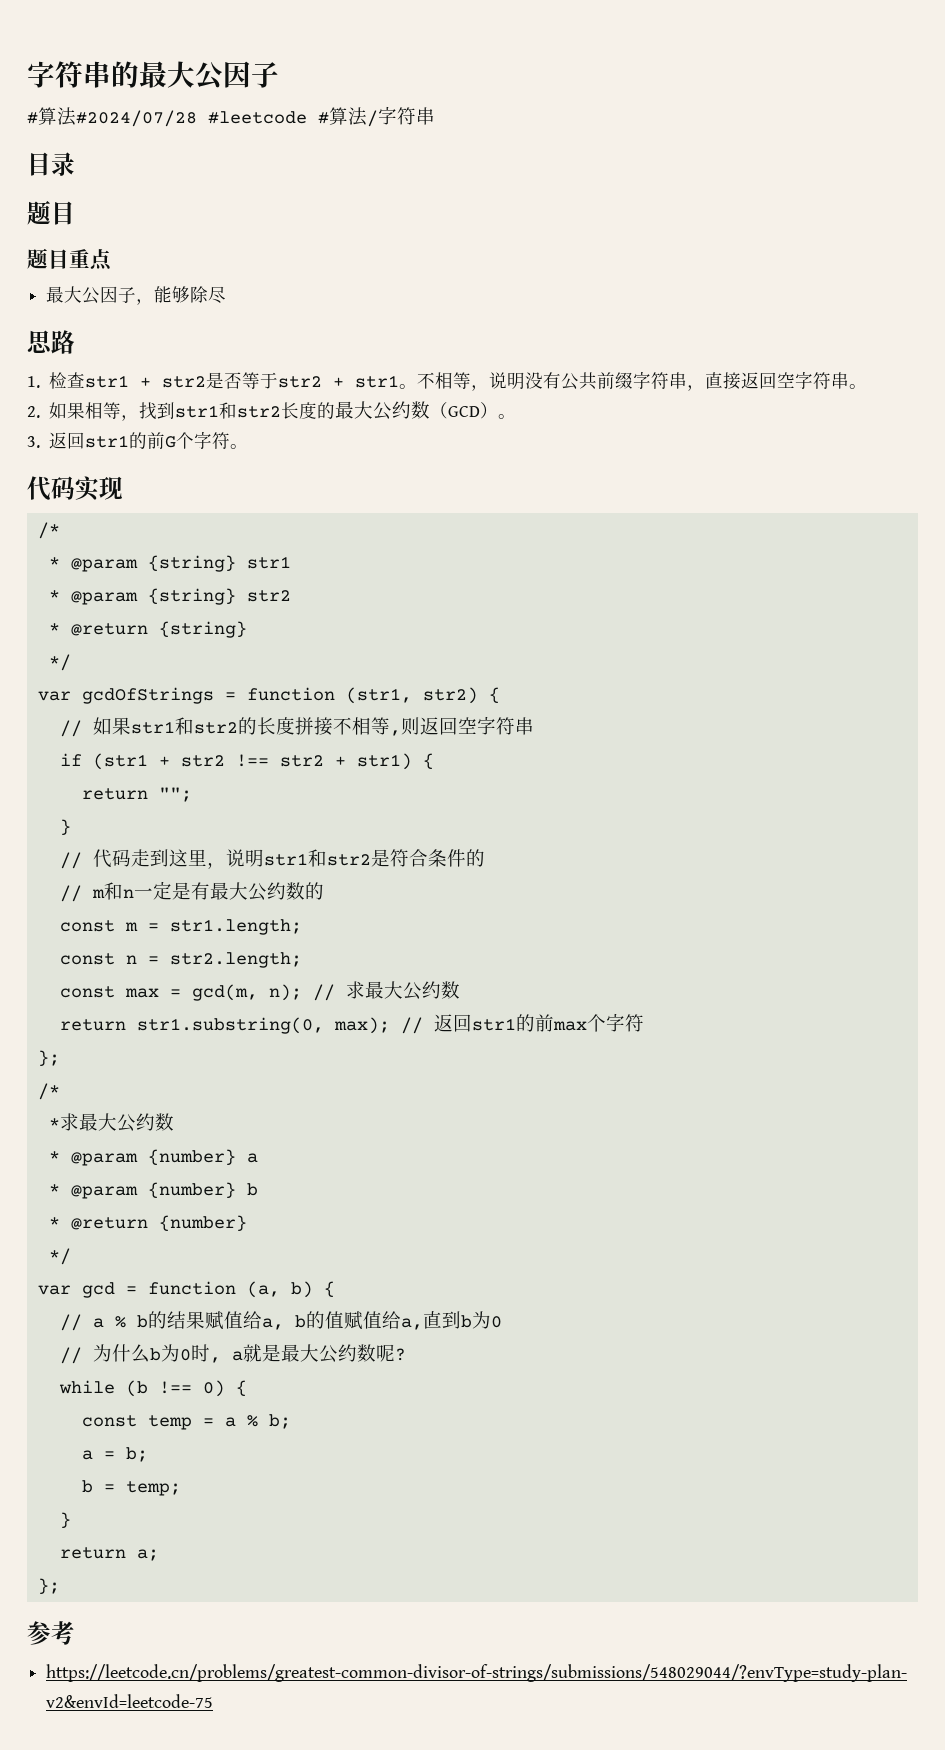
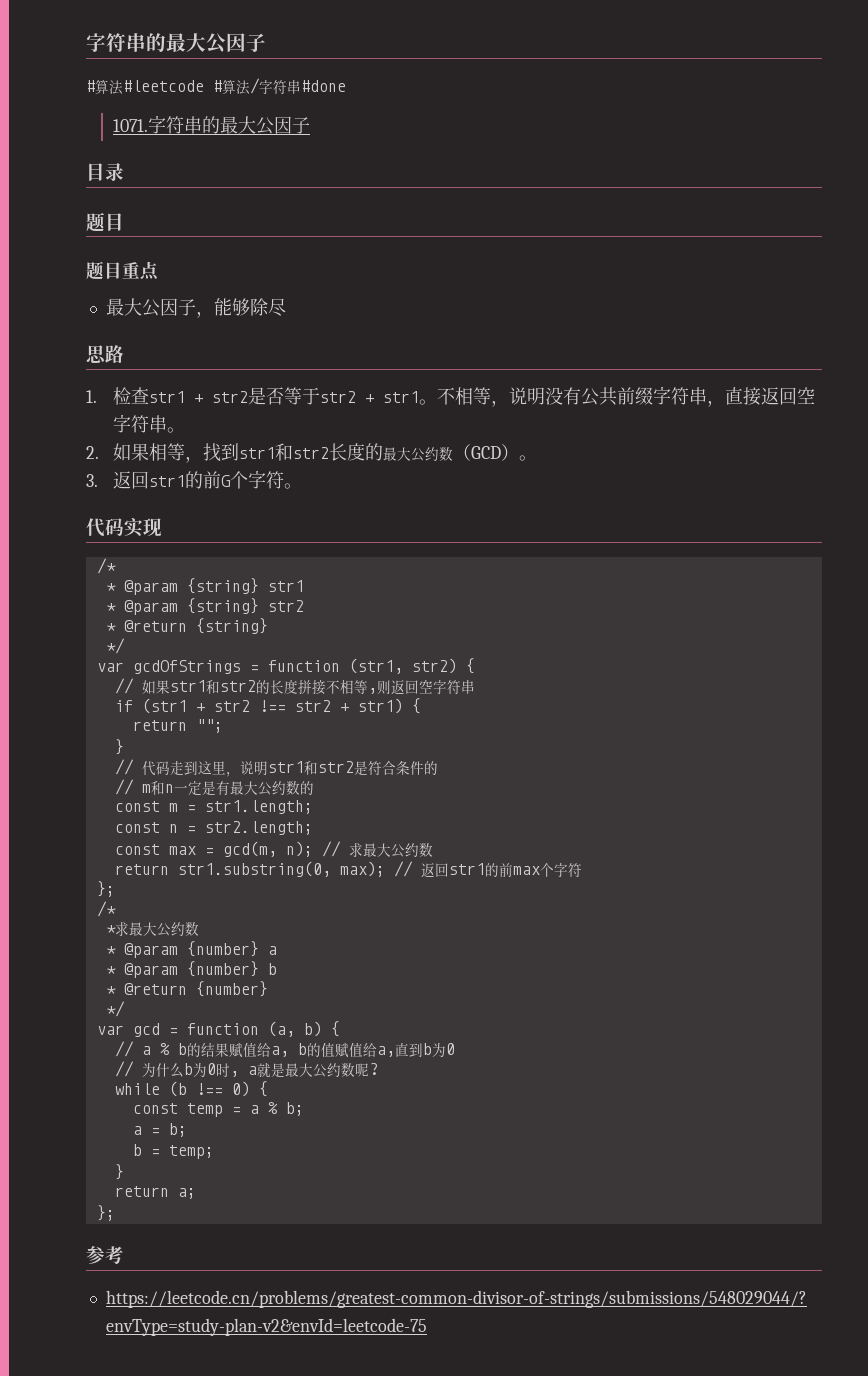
- #算法#2024/07/28 #leetcode #算法/字符串
+ #算法#leetcode #算法/字符串#done
+ 1071.字符串的最大公因子

